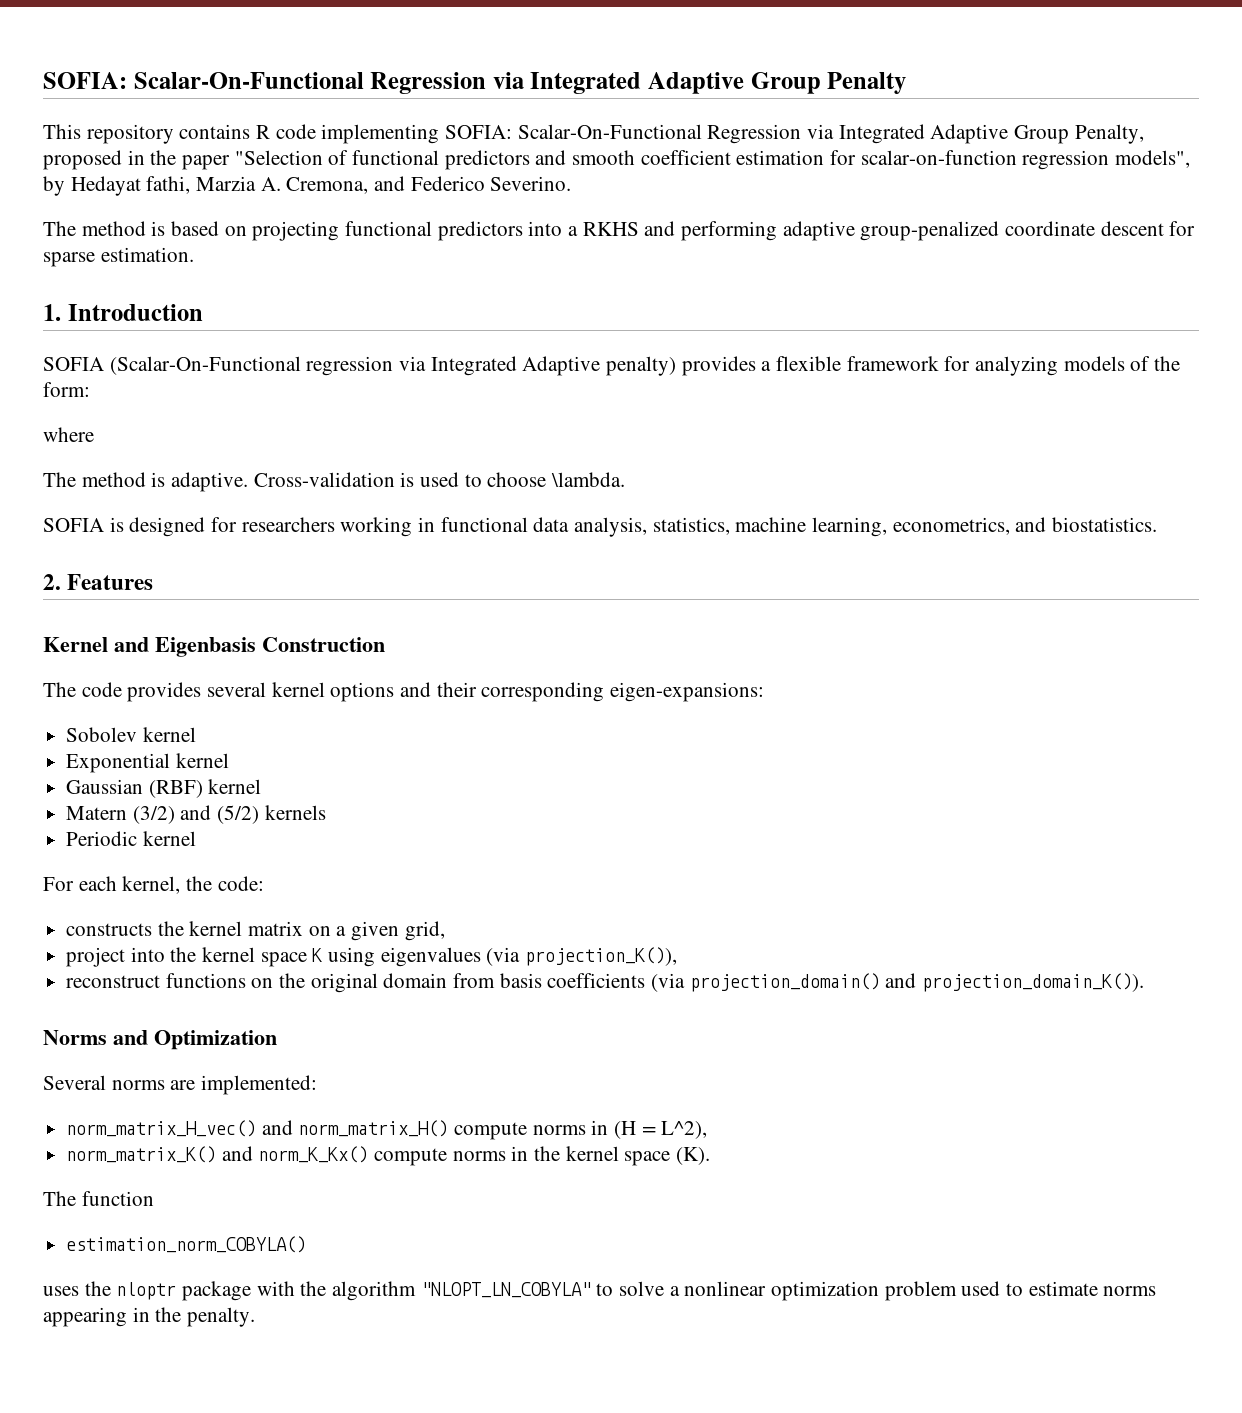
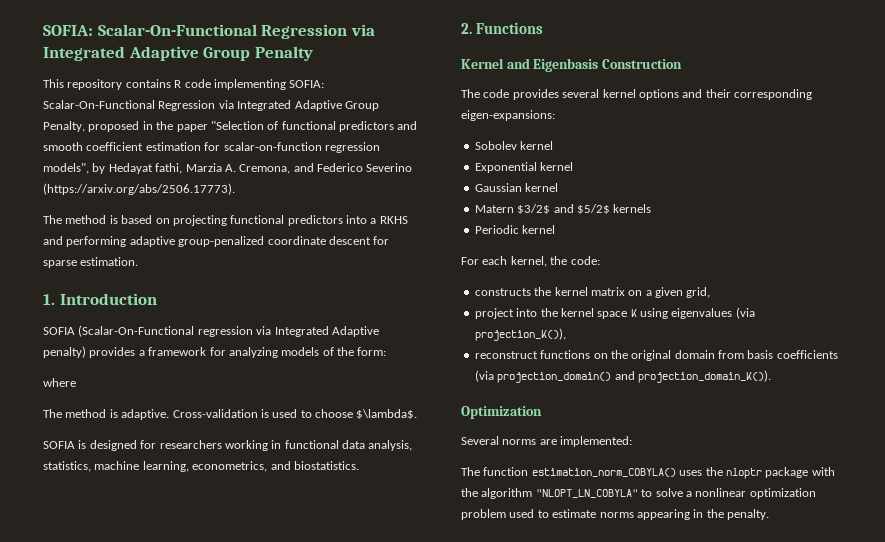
- This repository contains R code implementing SOFIA: Scalar-On-Functional Regression via Integrated Adaptive Group Penalty, proposed in the paper "Selection of functional predictors and smooth coefficient estimation for scalar-on-function regression models", by Hedayat fathi, Marzia A. Cremona, and Federico Severino.
+ This repository contains R code implementing SOFIA: Scalar-On-Functional Regression via Integrated Adaptive Group Penalty, proposed in the paper "Selection of functional predictors and smooth coefficient estimation for scalar-on-function regression models", by Hedayat fathi, Marzia A. Cremona, and Federico Severino (https://arxiv.org/abs/2506.17773).
- SOFIA (Scalar-On-Functional regression via Integrated Adaptive penalty) provides a flexible framework for analyzing models of the form:
+ SOFIA (Scalar-On-Functional regression via Integrated Adaptive penalty) provides a framework for analyzing models of the form:
- Cross-validation is used to choose \lambda.
+ Cross-validation is used to choose $\lambda$.
- 2. Features
+ 2. Functions
- Gaussian (RBF) kernel
+ Gaussian kernel
- Matern (3/2) and (5/2) kernels
+ Matern $3/2$ and $5/2$ kernels
- Norms and Optimization
+ Optimization
- norm_matrix_H_vec() and norm_matrix_H() compute norms in (H = L^2),
- norm_matrix_K() and norm_K_Kx() compute norms in the kernel space (K).
- The function
- estimation_norm_COBYLA()
- uses the nloptr package with the algorithm "NLOPT_LN_COBYLA" to solve a nonlinear optimization problem used to estimate norms appearing in the penalty.
+ The function estimation_norm_COBYLA() uses the nloptr package with the algorithm "NLOPT_LN_COBYLA" to solve a nonlinear optimization problem used to estimate norms appearing in the penalty.

